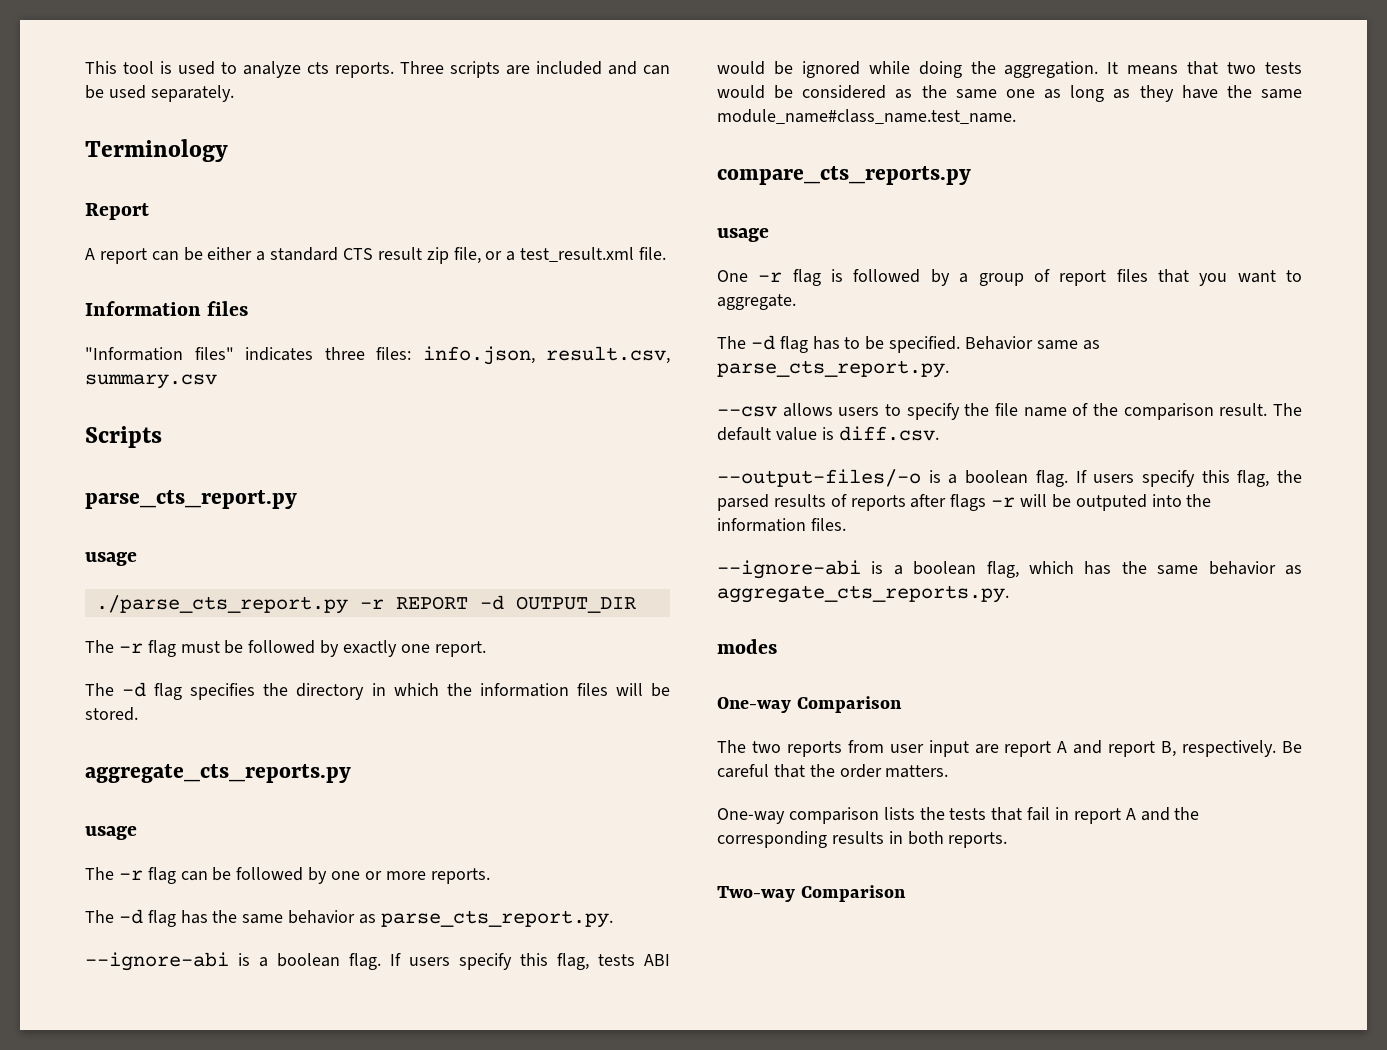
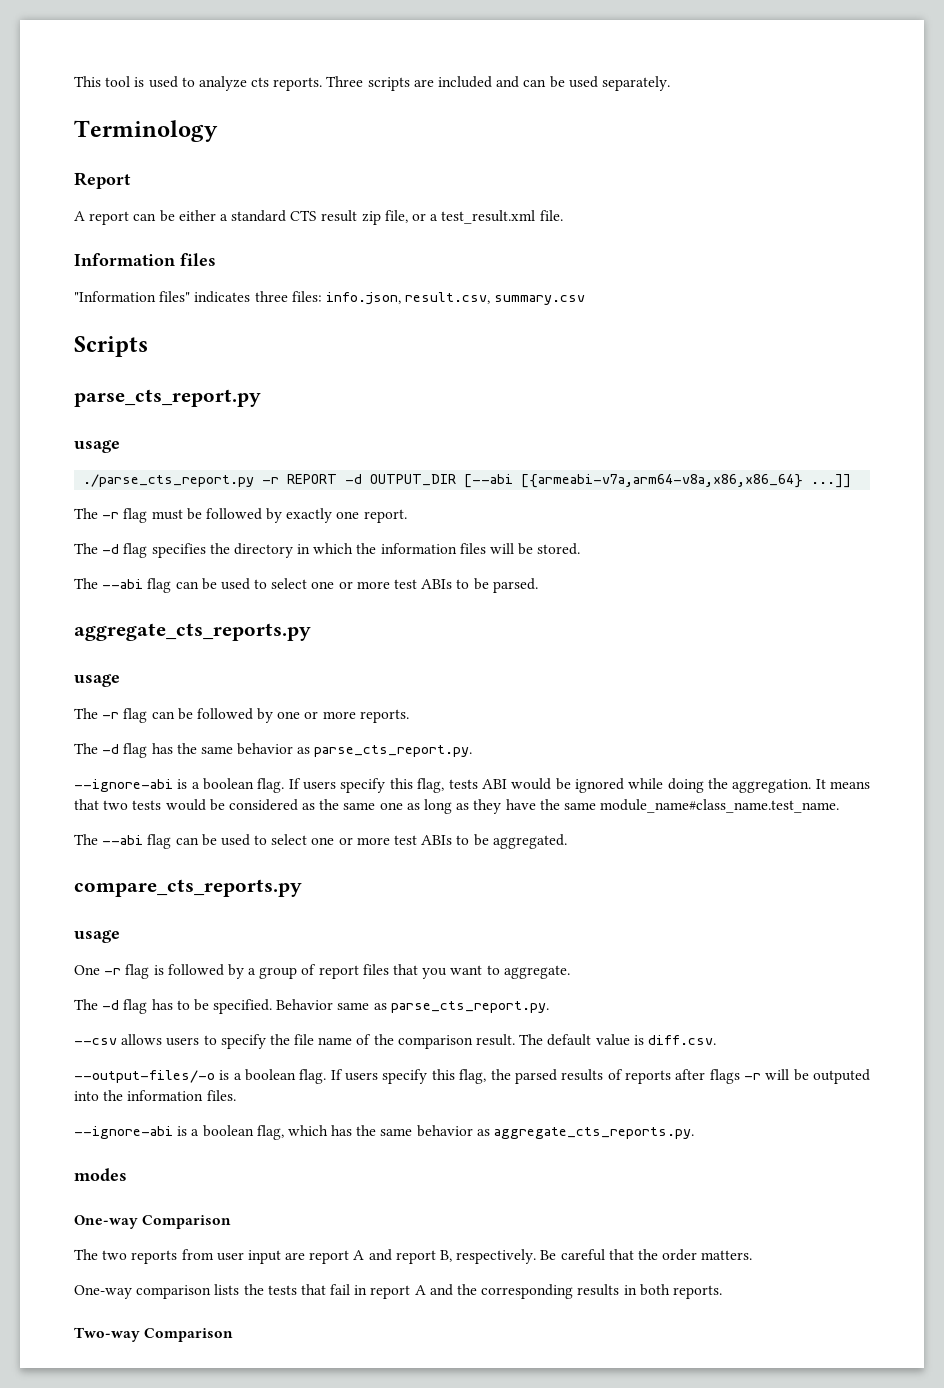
- ./parse_cts_report.py -r REPORT -d OUTPUT_DIR
+ ./parse_cts_report.py -r REPORT -d OUTPUT_DIR [--abi [{armeabi-v7a,arm64-v8a,x86,x86_64} ...]]
+ The --abi flag can be used to select one or more test ABIs to be parsed.
+ The --abi flag can be used to select one or more test ABIs to be aggregated.

